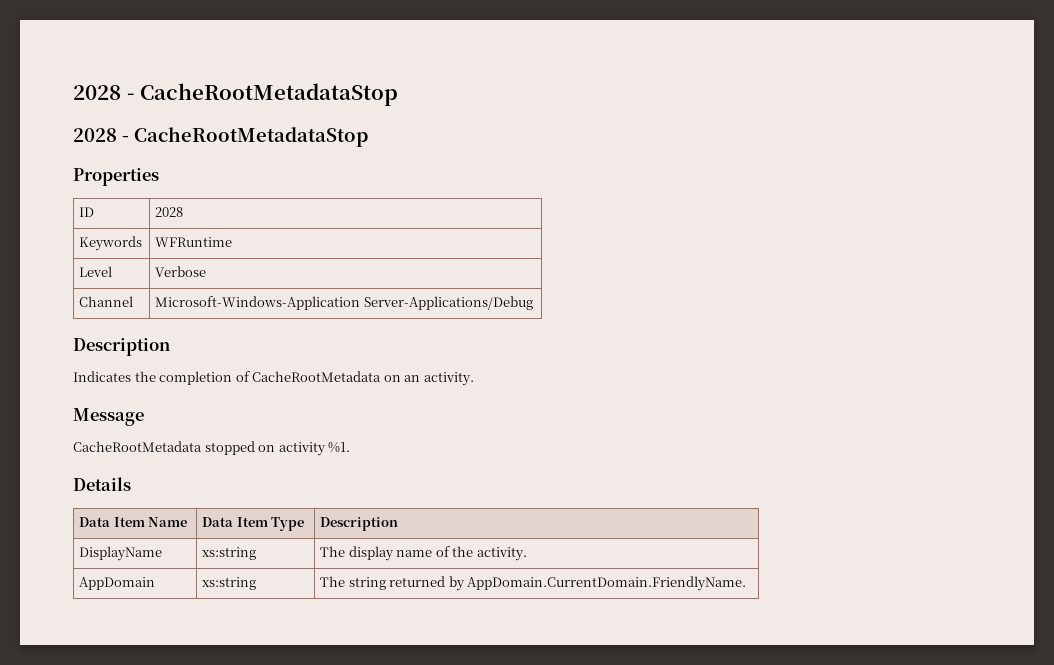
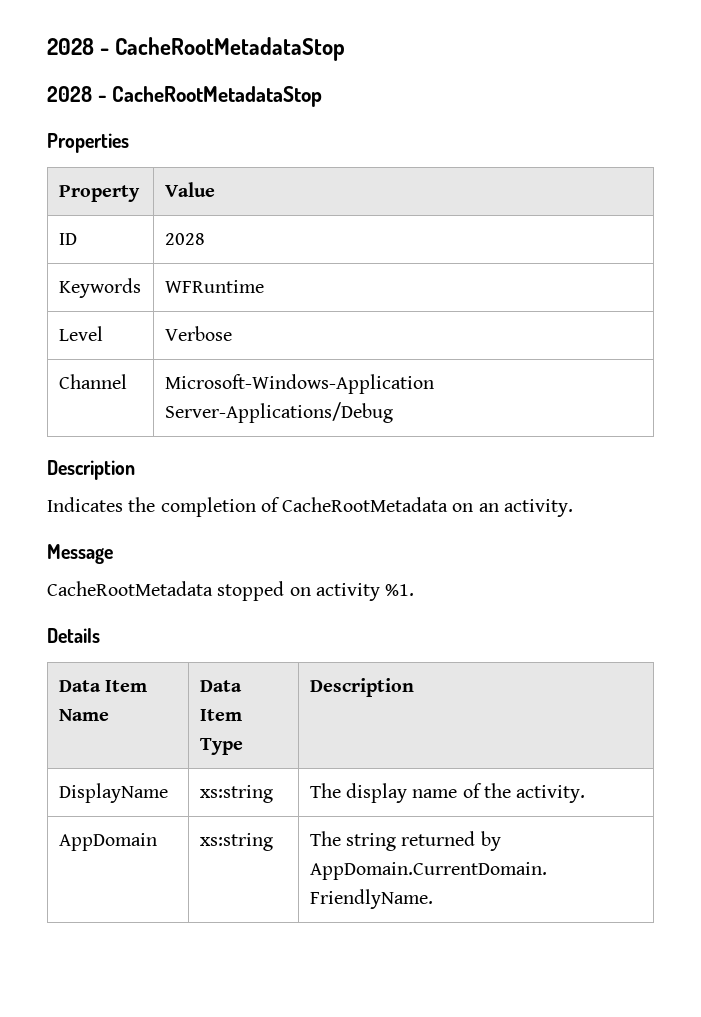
+ Property | Value

